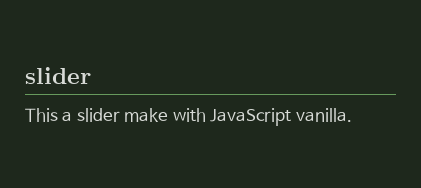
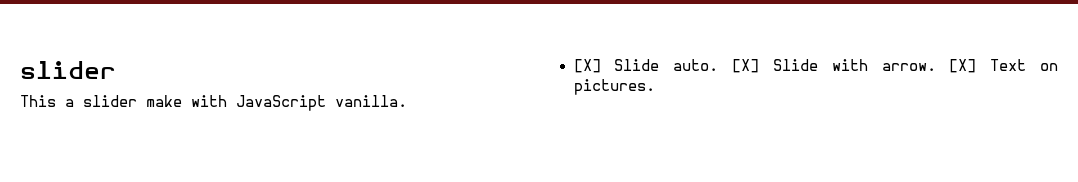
+ [X] Slide auto. [X] Slide with arrow. [X] Text on pictures.

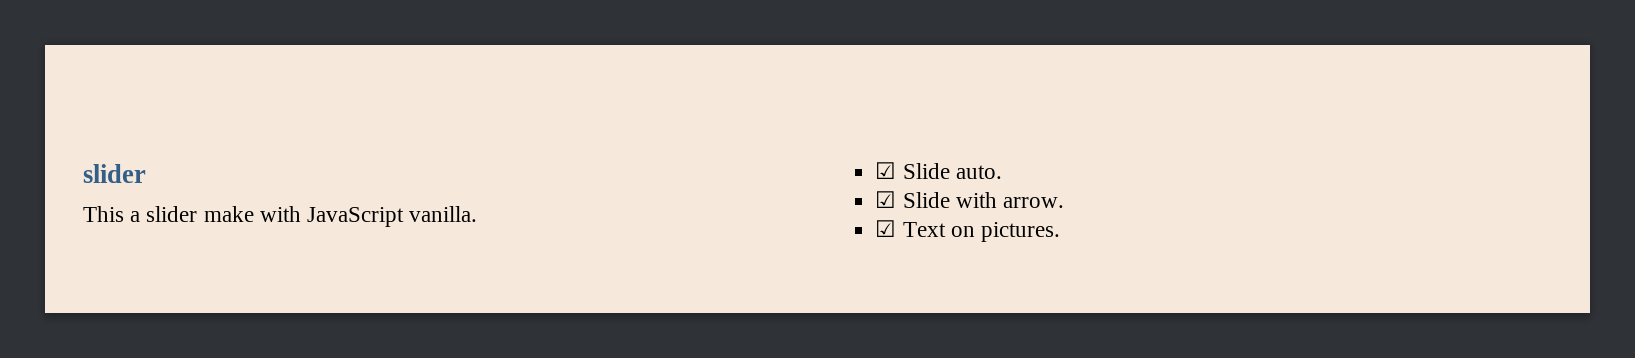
- [X] Slide auto. [X] Slide with arrow. [X] Text on pictures.
+ ☑ Slide auto.
+ ☑ Slide with arrow.
+ ☑ Text on pictures.

